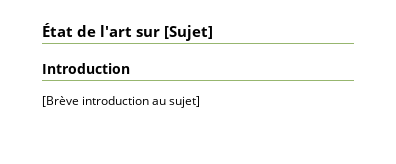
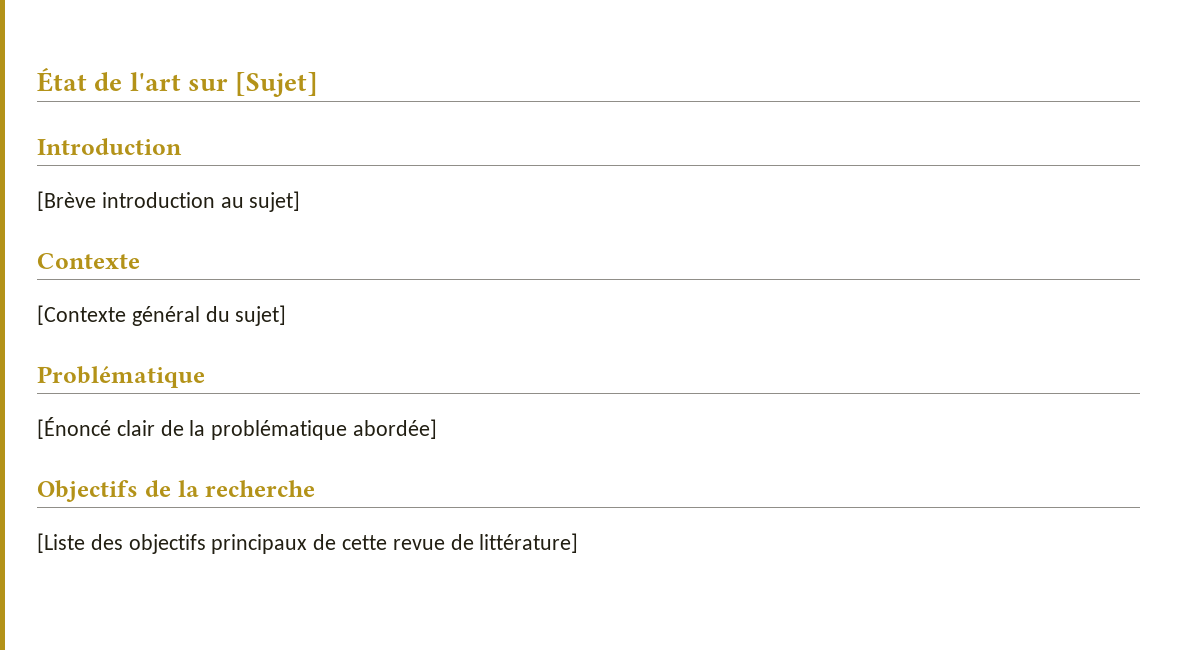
+ Contexte
+ [Contexte général du sujet]
+ Problématique
+ [Énoncé clair de la problématique abordée]
+ Objectifs de la recherche
+ [Liste des objectifs principaux de cette revue de littérature]

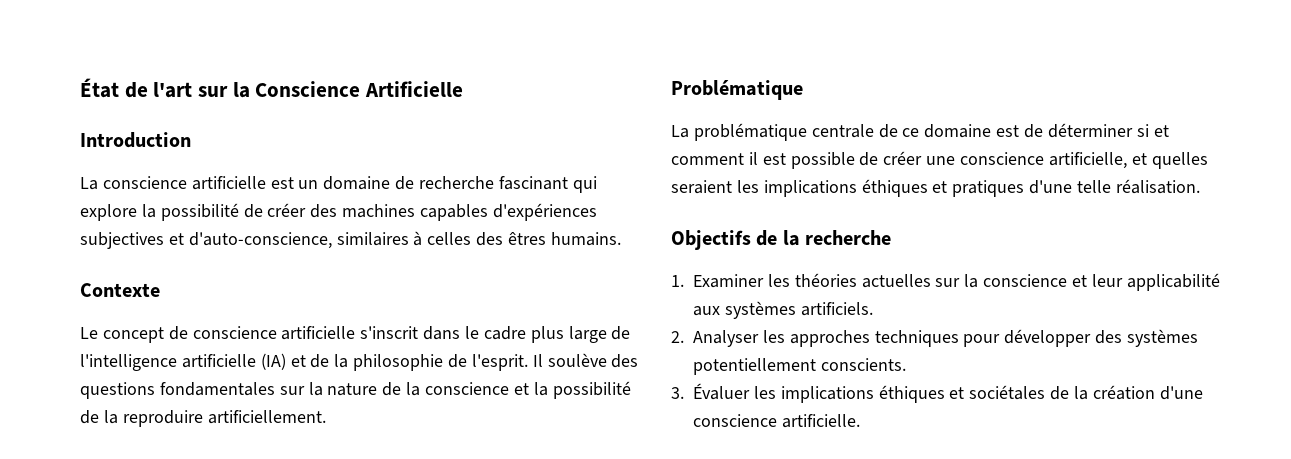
- État de l'art sur [Sujet]
+ État de l'art sur la Conscience Artificielle
  Introduction
- [Brève introduction au sujet]
+ La conscience artificielle est un domaine de recherche fascinant qui explore la possibilité de créer des machines capables d'expériences subjectives et d'auto-conscience, similaires à celles des êtres humains.
  Contexte
- [Contexte général du sujet]
+ Le concept de conscience artificielle s'inscrit dans le cadre plus large de l'intelligence artificielle (IA) et de la philosophie de l'esprit. Il soulève des questions fondamentales sur la nature de la conscience et la possibilité de la reproduire artificiellement.
  Problématique
- [Énoncé clair de la problématique abordée]
+ La problématique centrale de ce domaine est de déterminer si et comment il est possible de créer une conscience artificielle, et quelles seraient les implications éthiques et pratiques d'une telle réalisation.
  Objectifs de la recherche
- [Liste des objectifs principaux de cette revue de littérature]
+ 1. Examiner les théories actuelles sur la conscience et leur applicabilité aux systèmes artificiels.
+ 2. Analyser les approches techniques pour développer des systèmes potentiellement conscients.
+ 3. Évaluer les implications éthiques et sociétales de la création d'une conscience artificielle.

